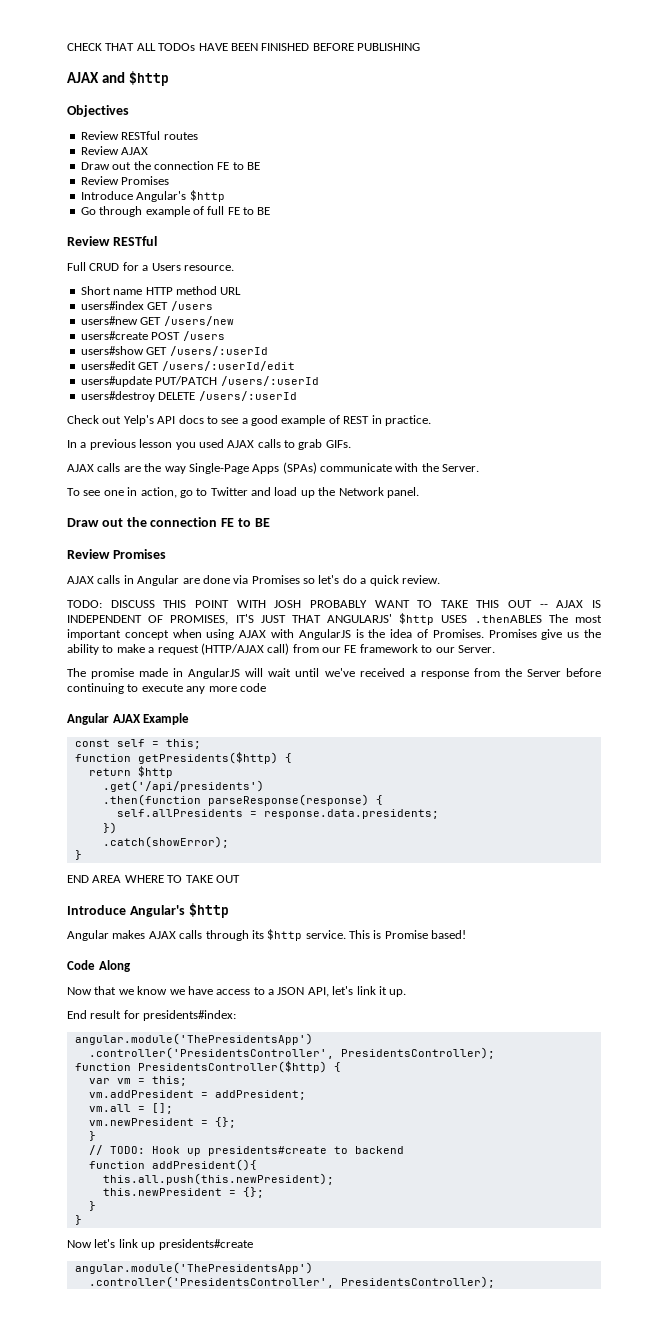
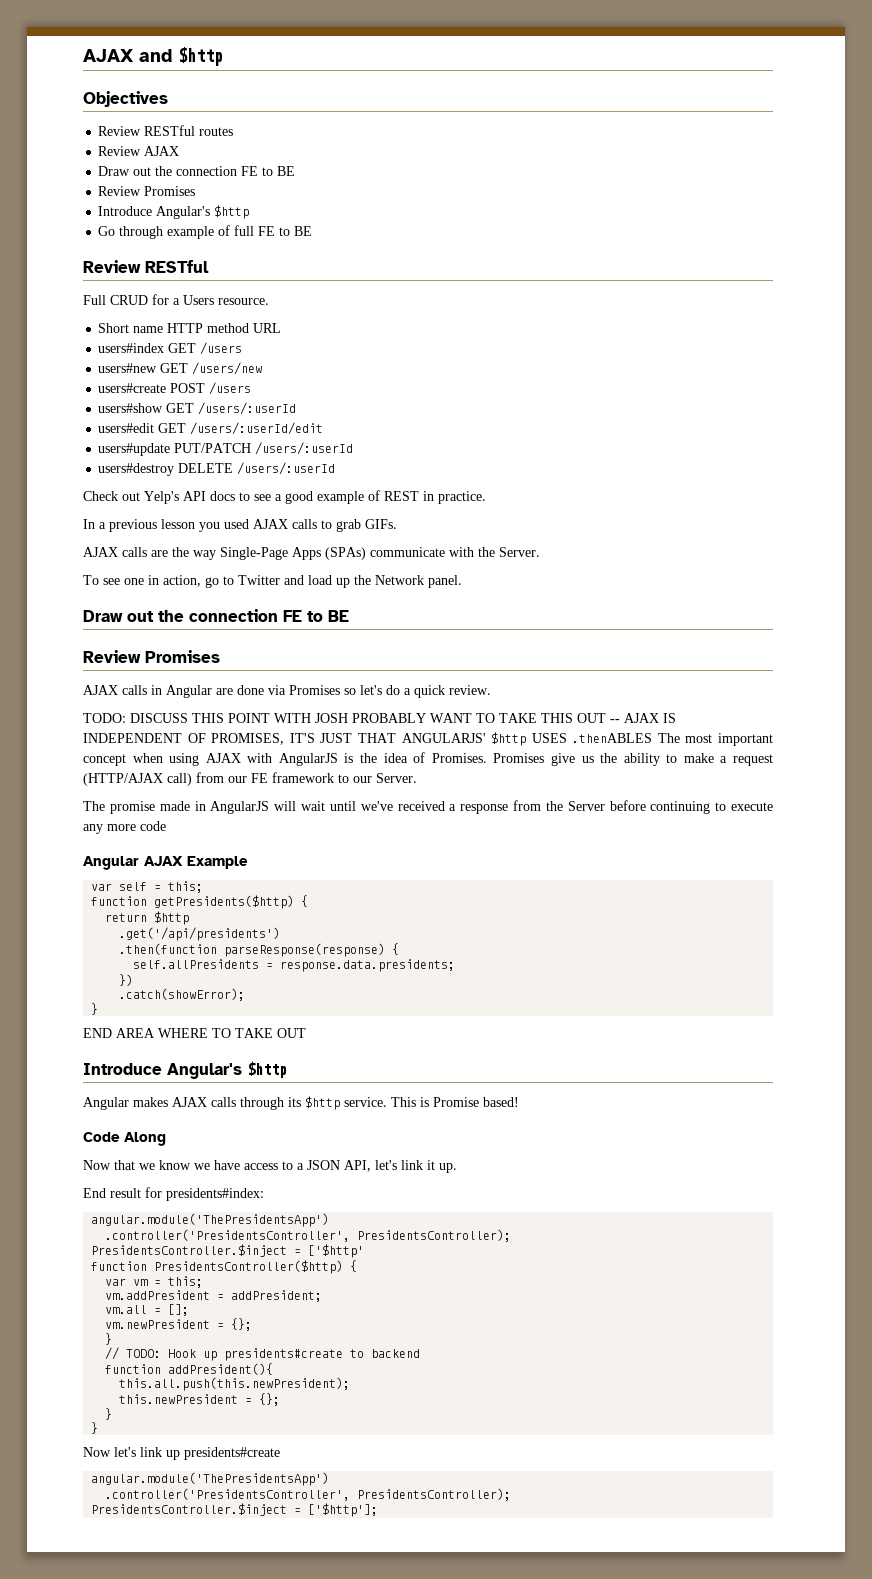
- CHECK THAT ALL TODOs HAVE BEEN FINISHED BEFORE PUBLISHING
- const self = this;
+ var self = this;
+ PresidentsController.$inject = ['$http'
+ PresidentsController.$inject = ['$http'];

